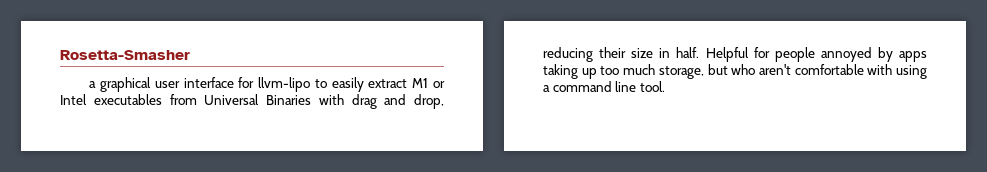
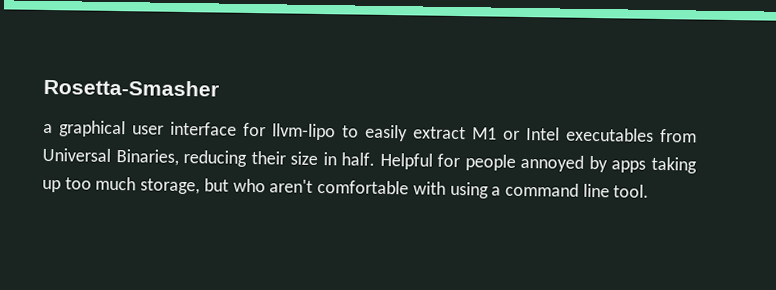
- a graphical user interface for llvm-lipo to easily extract M1 or Intel executables from Universal Binaries with drag and drop, reducing their size in half.
+ a graphical user interface for llvm-lipo to easily extract M1 or Intel executables from Universal Binaries, reducing their size in half.

